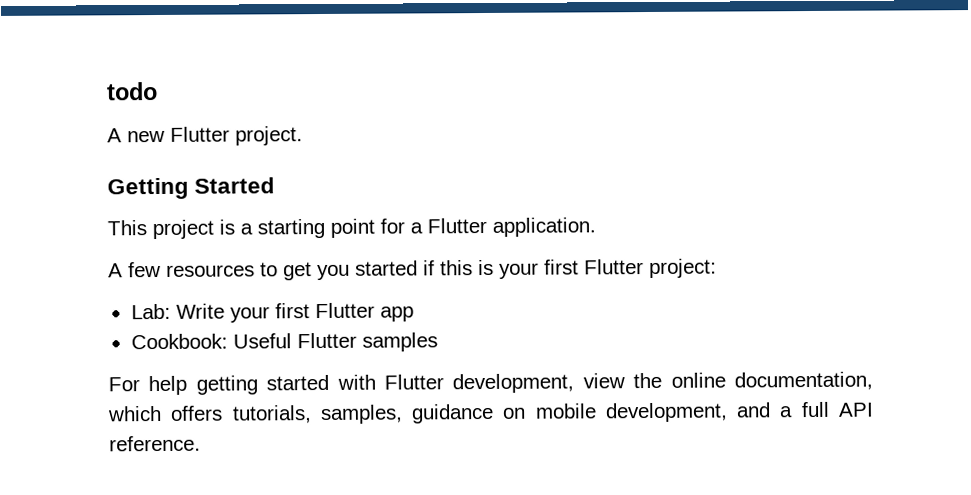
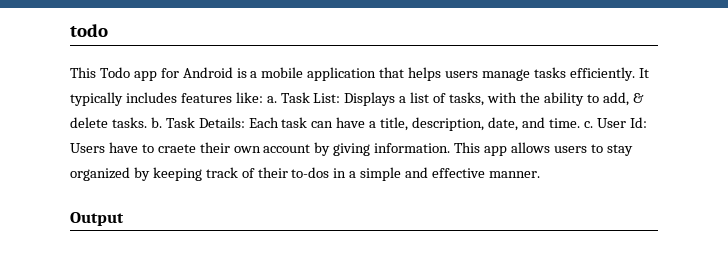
- A new Flutter project.
- Getting Started
- This project is a starting point for a Flutter application.
- A few resources to get you started if this is your first Flutter project:
- Lab: Write your first Flutter app
- Cookbook: Useful Flutter samples
- For help getting started with Flutter development, view the online documentation, which offers tutorials, samples, guidance on mobile development, and a full API reference.
+ This Todo app for Android is a mobile application that helps users manage tasks efficiently. It typically includes features like: a. Task List: Displays a list of tasks, with the ability to add, & delete tasks. b. Task Details: Each task can have a title, description, date, and time. c. User Id: Users have to craete their own account by giving information. This app allows users to stay organized by keeping track of their to-dos in a simple and effective manner.
+ Output

